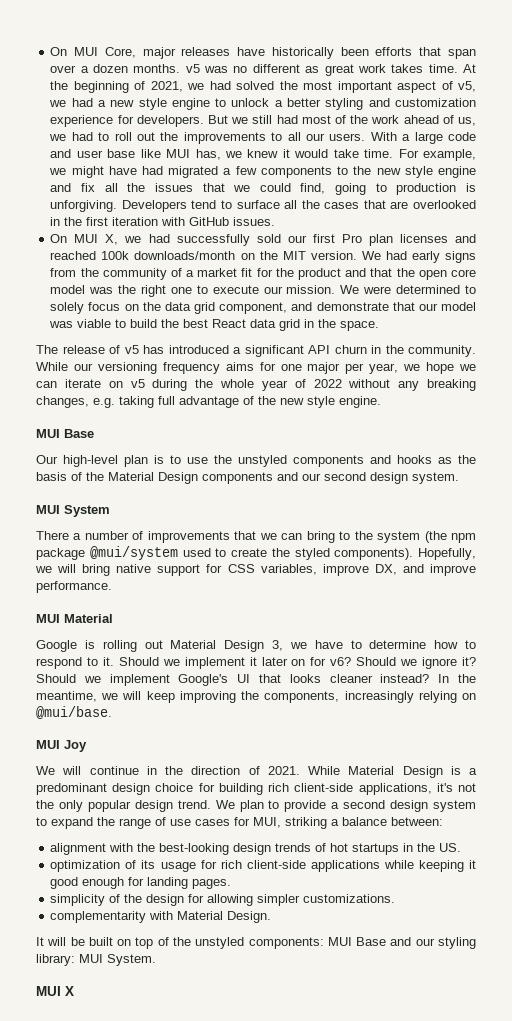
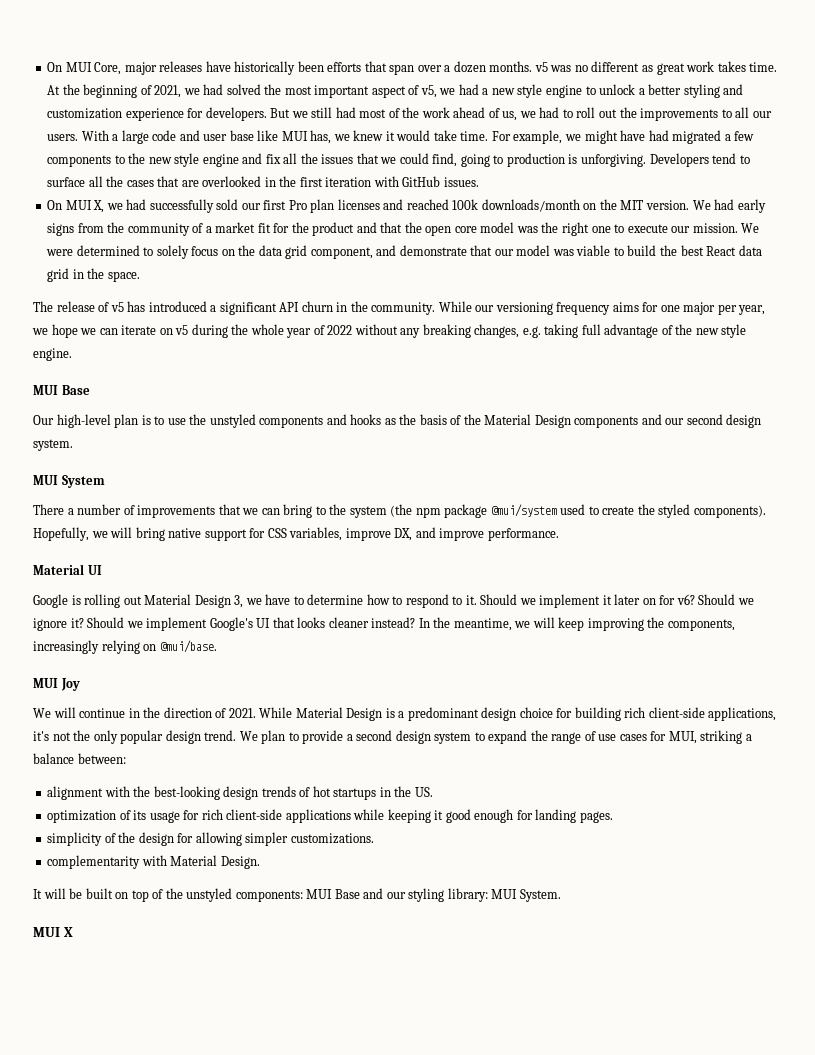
- MUI Material
+ Material UI

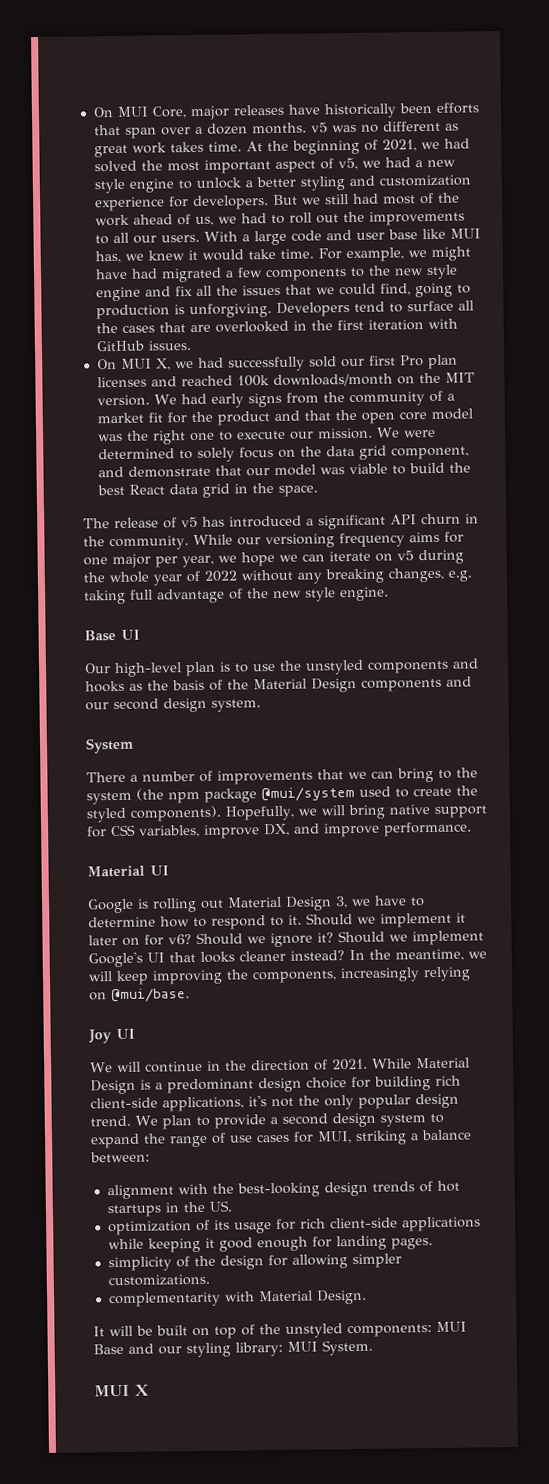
  While our versioning frequency aims for one major per year, we hope we can iterate on v5 during the whole year of 2022 without any breaking changes, e.g. taking full advantage of the new style engine.
- MUI Base
+ Base UI
- MUI System
+ System
- MUI Joy
+ Joy UI

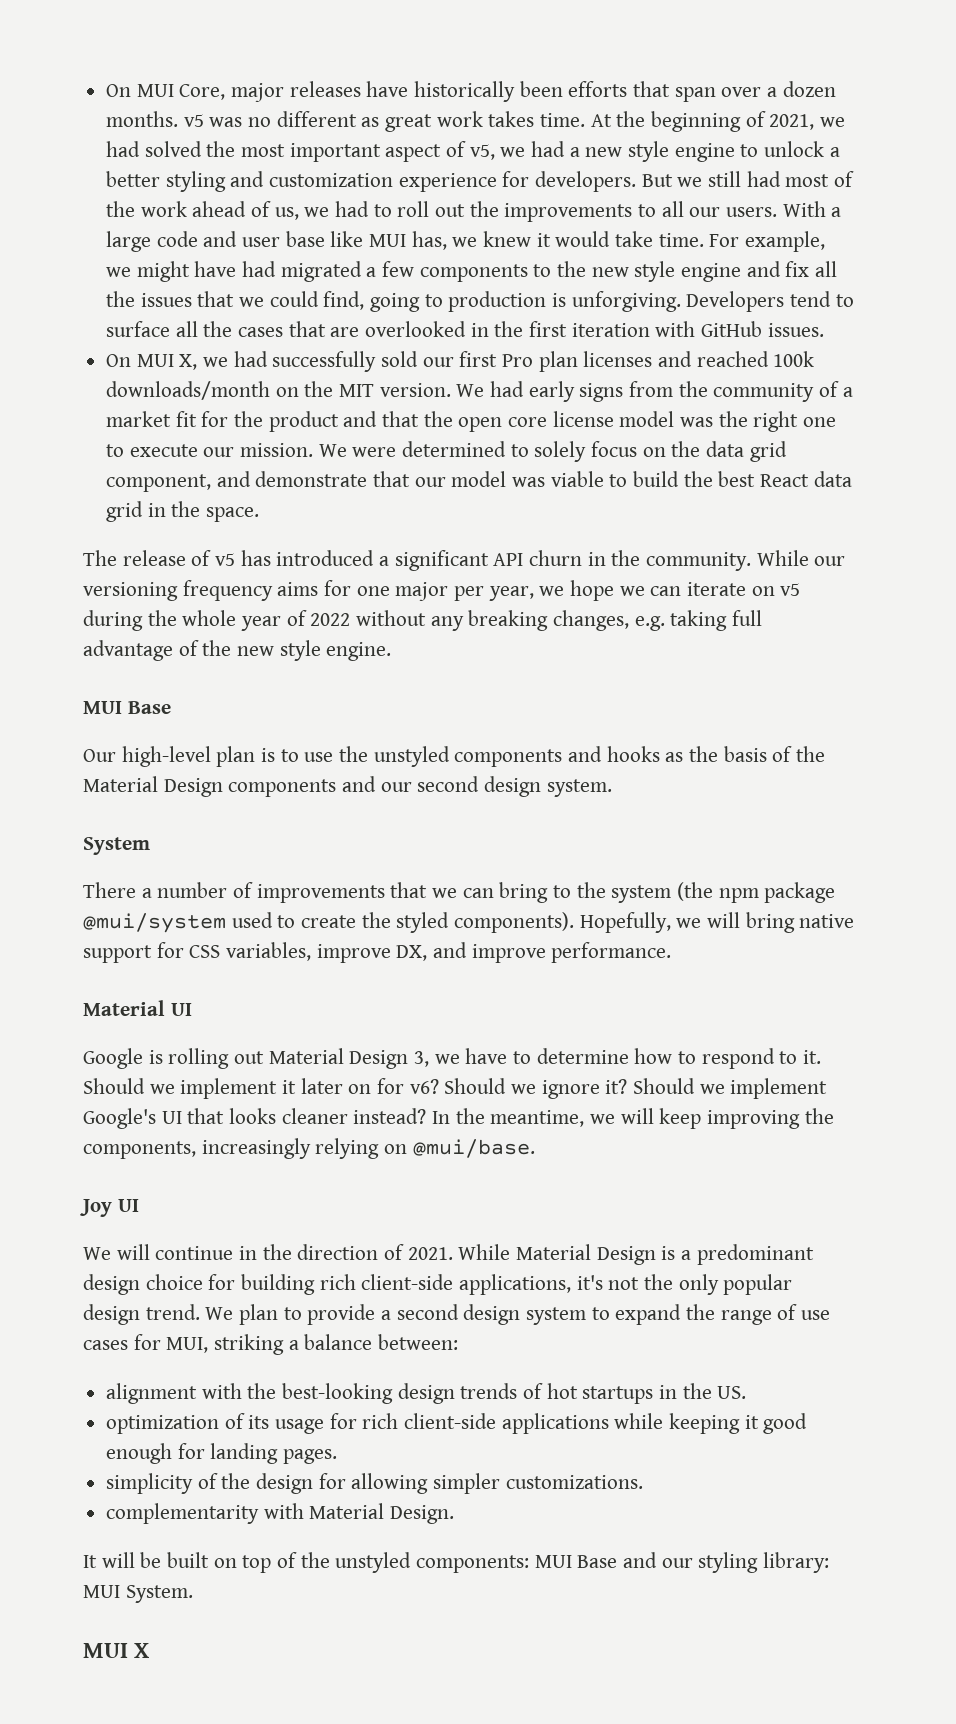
- We had early signs from the community of a market fit for the product and that the open core model was the right one to execute our mission.
+ We had early signs from the community of a market fit for the product and that the open core license model was the right one to execute our mission.
  While our versioning frequency aims for one major per year, we hope we can iterate on v5 during the whole year of 2022 without any breaking changes, e.g. taking full advantage of the new style engine.
- Base UI
+ MUI Base

